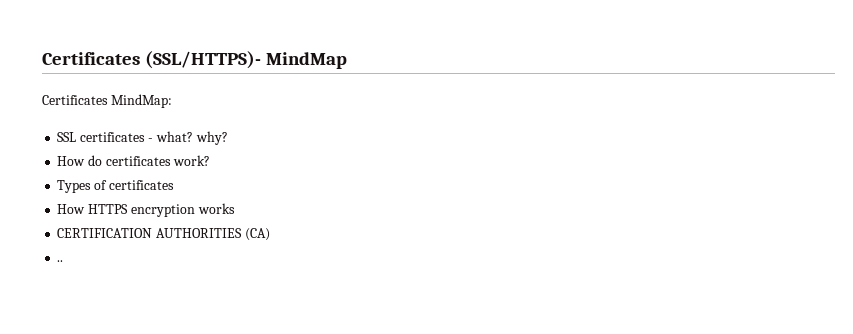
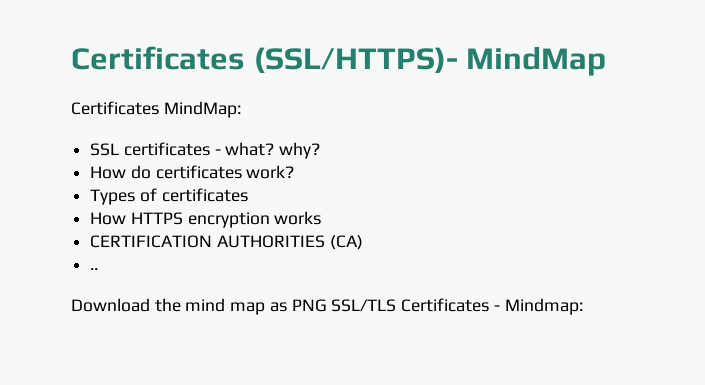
+ Download the mind map as PNG SSL/TLS Certificates - Mindmap:

